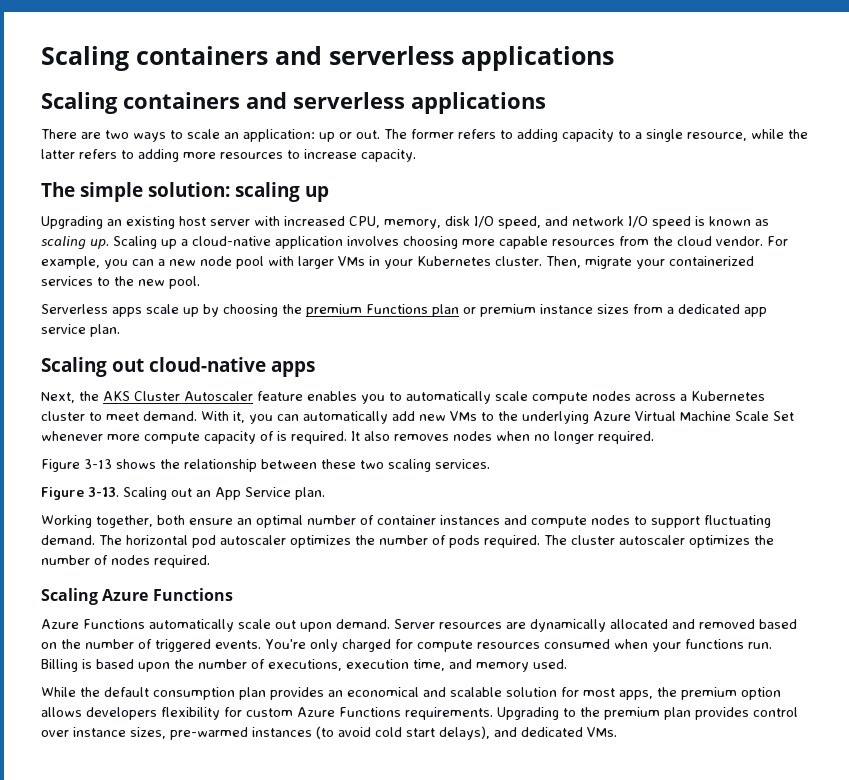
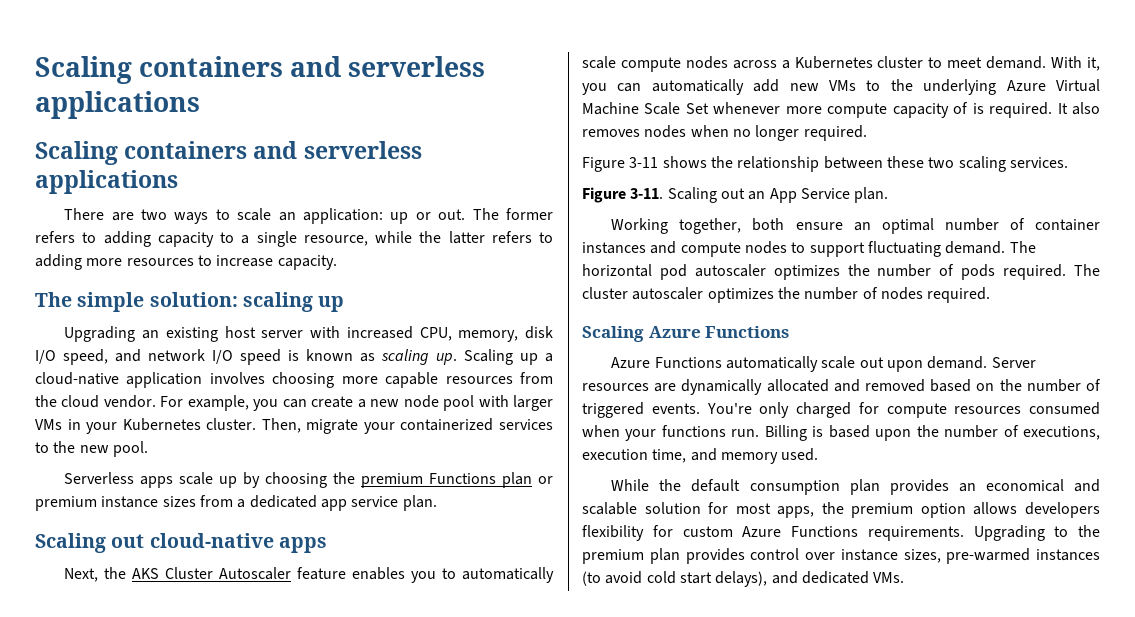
- For example, you can a new node pool with larger VMs in your Kubernetes cluster.
+ For example, you can create a new node pool with larger VMs in your Kubernetes cluster.
- Figure 3-13 shows the relationship between these two scaling services.
+ Figure 3-11 shows the relationship between these two scaling services.
- Figure 3-13.
+ Figure 3-11.

